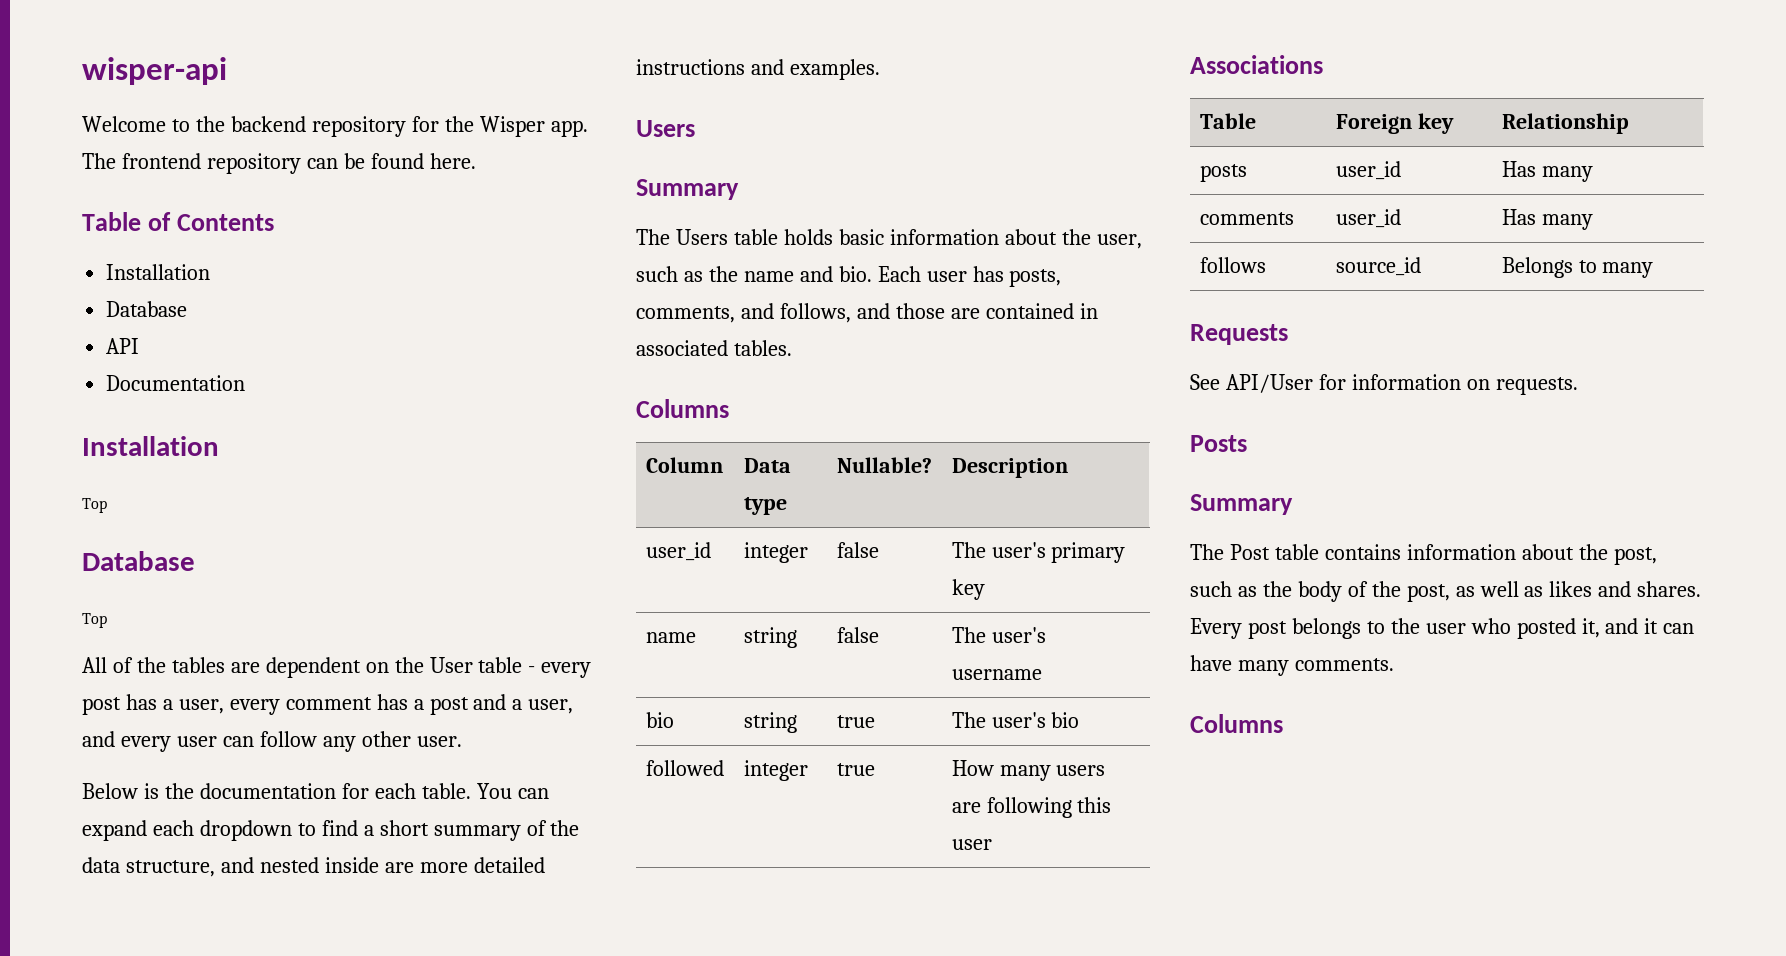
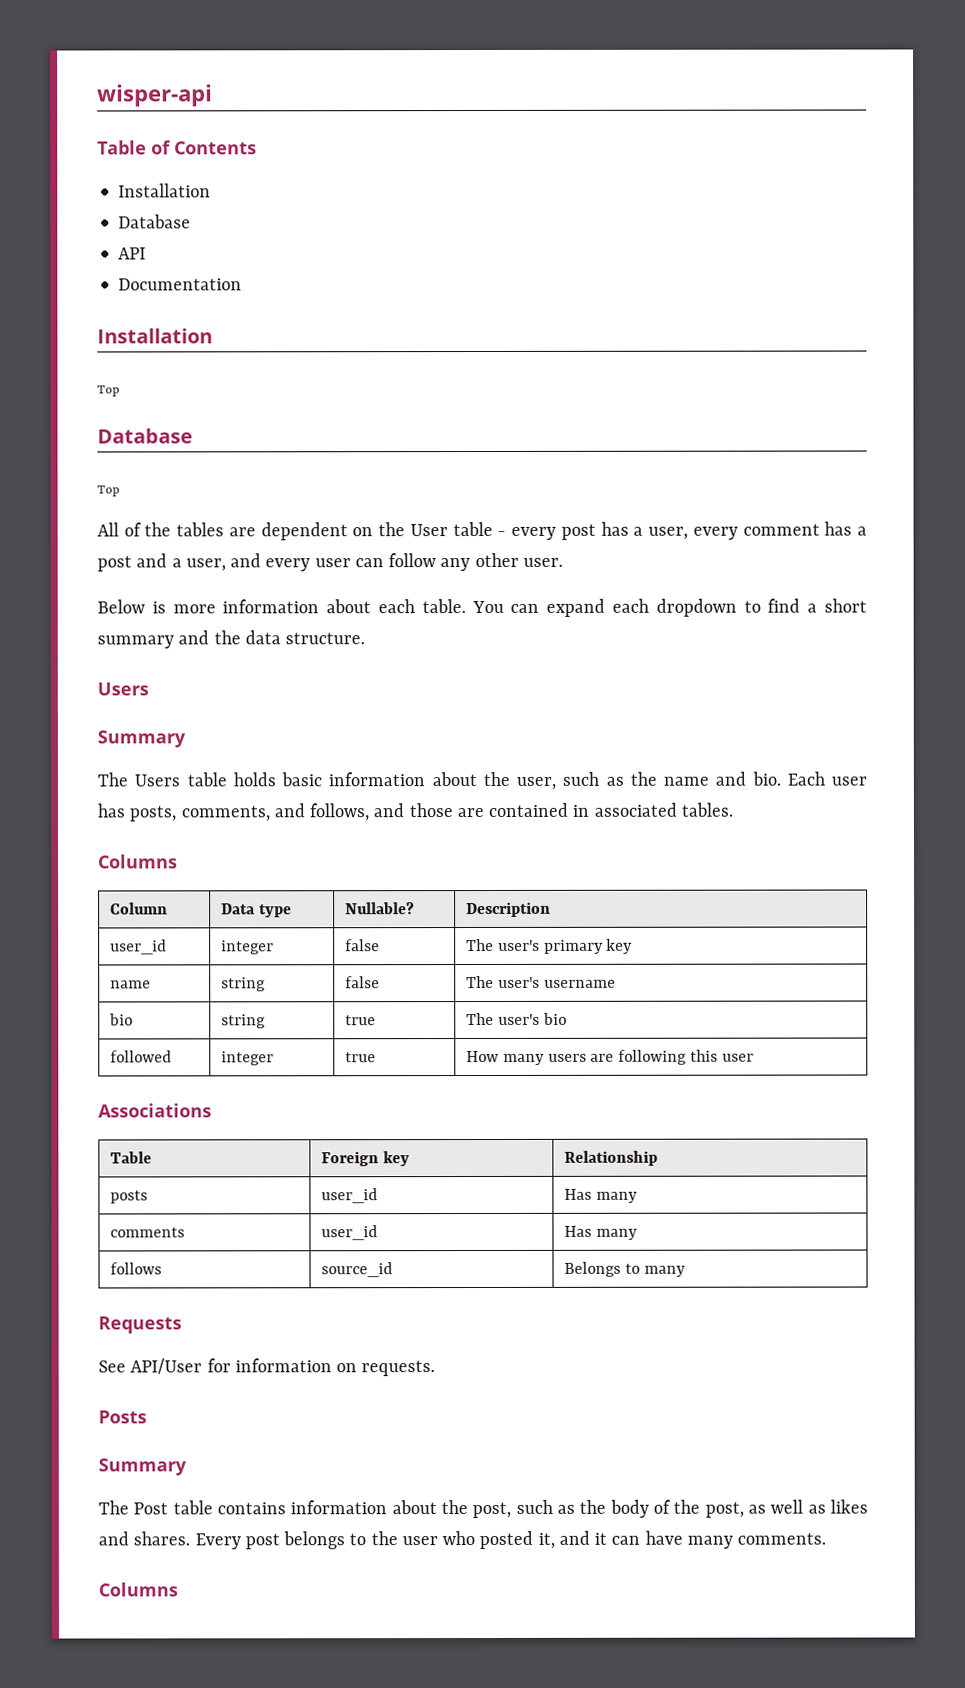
- Welcome to the backend repository for the Wisper app. The frontend repository can be found here.
- Below is the documentation for each table.
+ Below is more information about each table.
- You can expand each dropdown to find a short summary of the data structure, and nested inside are more detailed instructions and examples.
+ You can expand each dropdown to find a short summary and the data structure.

